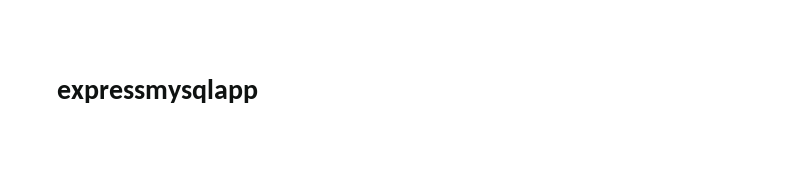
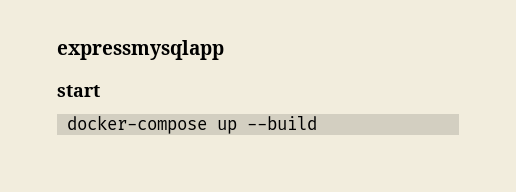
+ start
+ docker-compose up --build

